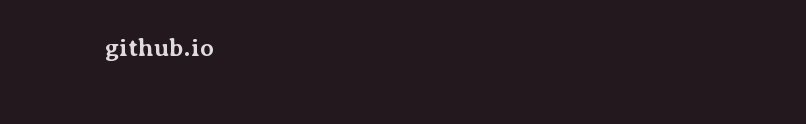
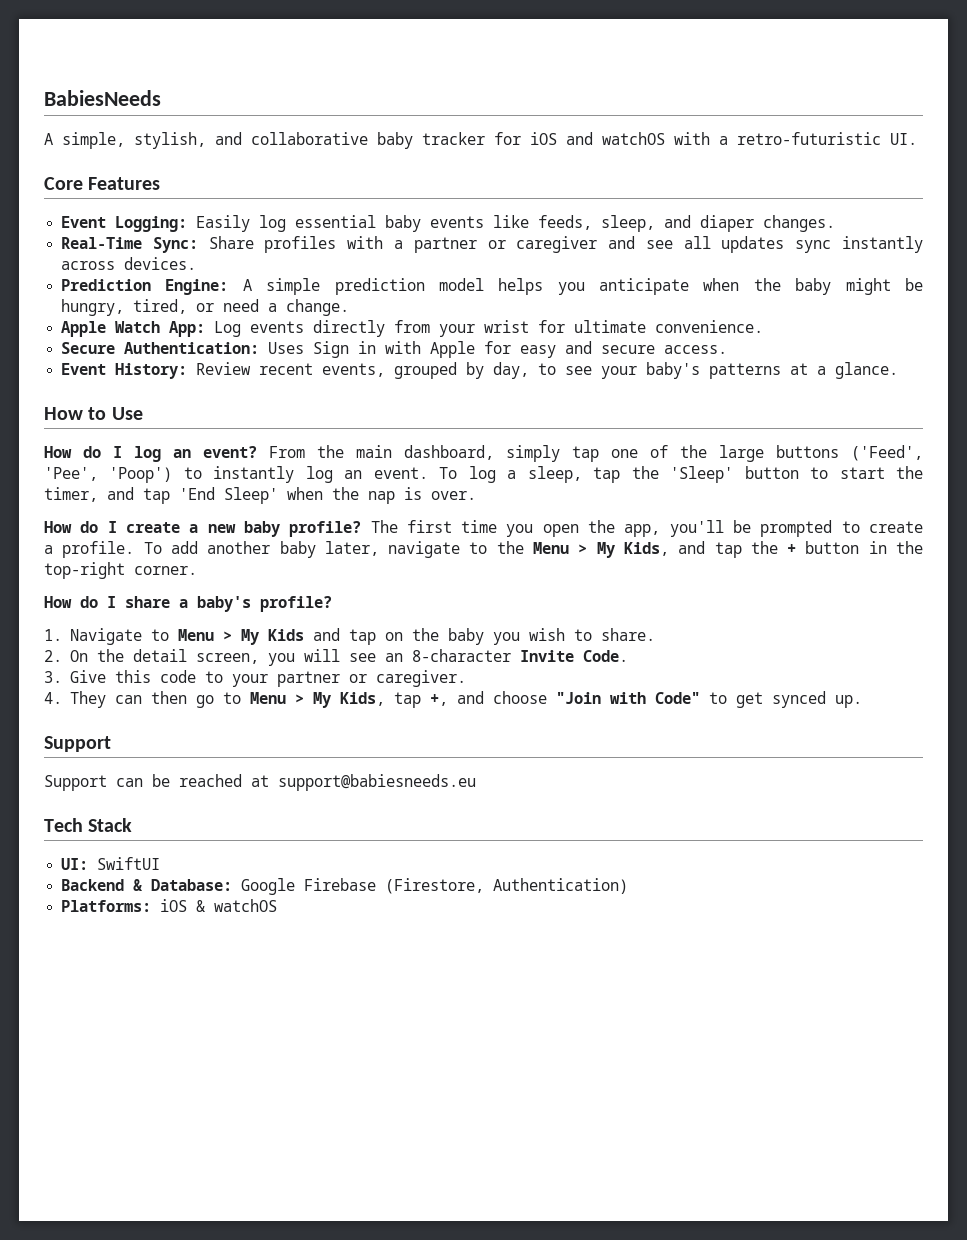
- github.io
+ BabiesNeeds
+ A simple, stylish, and collaborative baby tracker for iOS and watchOS with a retro-futuristic UI.
+ Core Features
+ Event Logging: Easily log essential baby events like feeds, sleep, and diaper changes.
+ Real-Time Sync: Share profiles with a partner or caregiver and see all updates sync instantly across devices.
+ Prediction Engine: A simple prediction model helps you anticipate when the baby might be hungry, tired, or need a change.
+ Apple Watch App: Log events directly from your wrist for ultimate convenience.
+ Secure Authentication: Uses Sign in with Apple for easy and secure access.
+ Event History: Review recent events, grouped by day, to see your baby's patterns at a glance.
+ How to Use
+ How do I log an event? From the main dashboard, simply tap one of the large buttons ('Feed', 'Pee', 'Poop') to instantly log an event. To log a sleep, tap the 'Sleep' button to start the timer, and tap 'End Sleep' when the nap is over.
+ How do I create a new baby profile? The first time you open the app, you'll be prompted to create a profile. To add another baby later, navigate to the Menu > My Kids, and tap the + button in the top-right corner.
+ How do I share a baby's profile?
+ 1. Navigate to Menu > My Kids and tap on the baby you wish to share.
+ 2. On the detail screen, you will see an 8-character Invite Code.
+ 3. Give this code to your partner or caregiver.
+ 4. They can then go to Menu > My Kids, tap +, and choose "Join with Code" to get synced up.
+ Support
+ Support can be reached at support@babiesneeds.eu
+ Tech Stack
+ UI: SwiftUI
+ Backend & Database: Google Firebase (Firestore, Authentication)
+ Platforms: iOS & watchOS

